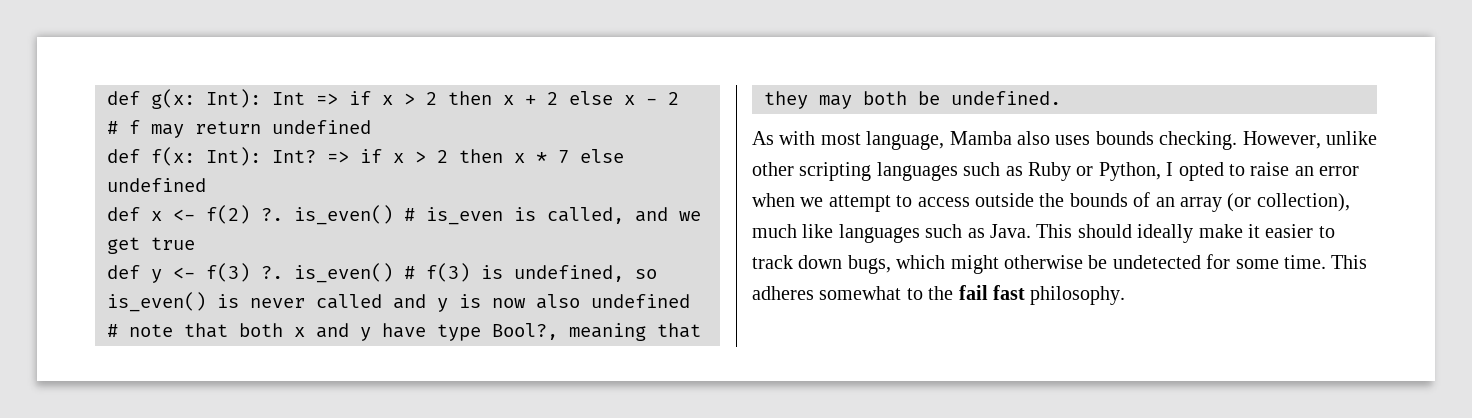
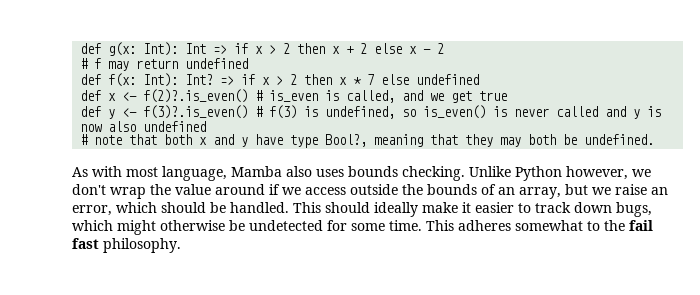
- def x <- f(2) ?. is_even() # is_even is called, and we get true
+ def x <- f(2)?.is_even() # is_even is called, and we get true
- def y <- f(3) ?. is_even() # f(3) is undefined, so is_even() is never called and y is now also undefined
+ def y <- f(3)?.is_even() # f(3) is undefined, so is_even() is never called and y is now also undefined
- However, unlike other scripting languages such as Ruby or Python, I opted to raise an error when we attempt to access outside the bounds of an array (or collection), much like languages such as Java.
+ Unlike Python however, we don't wrap the value around if we access outside the bounds of an array, but we raise an error, which should be handled.

